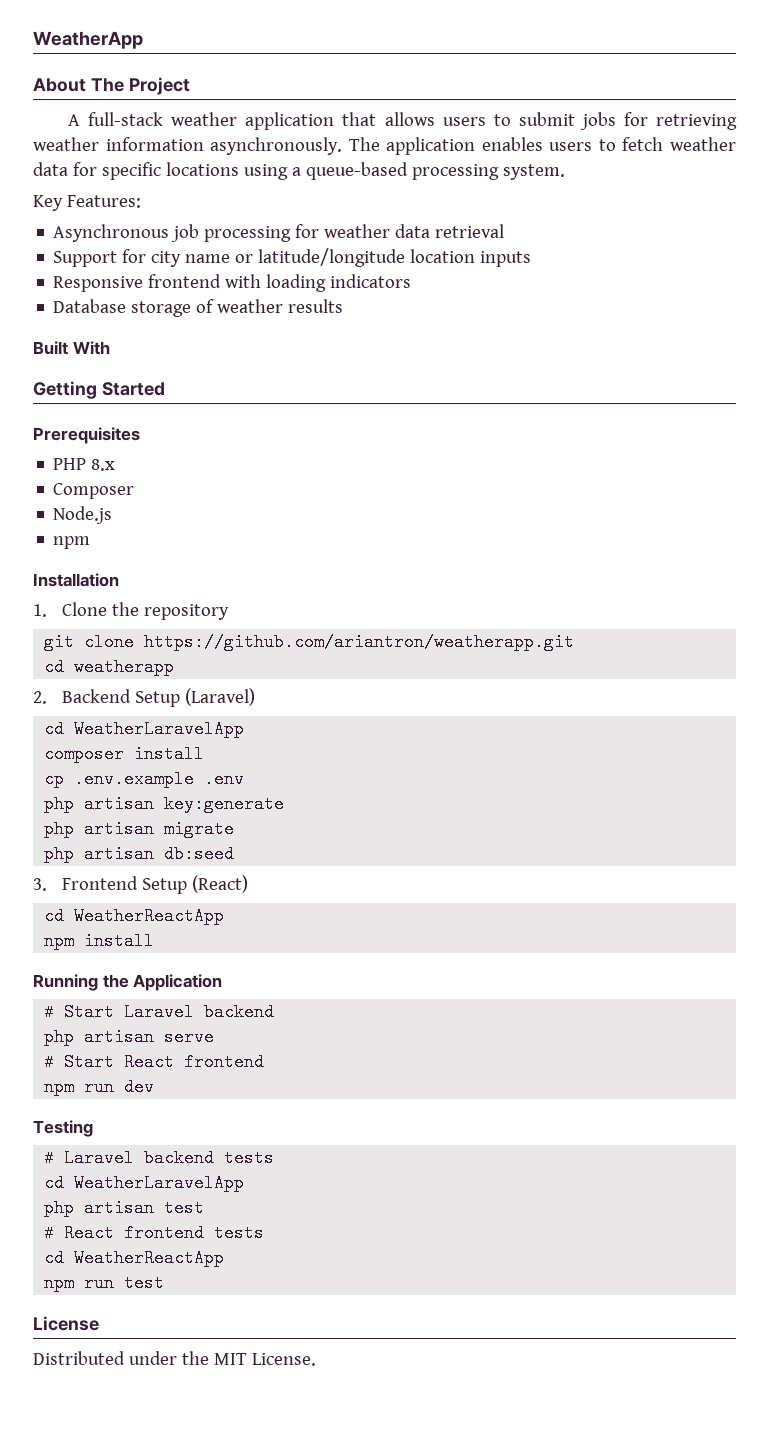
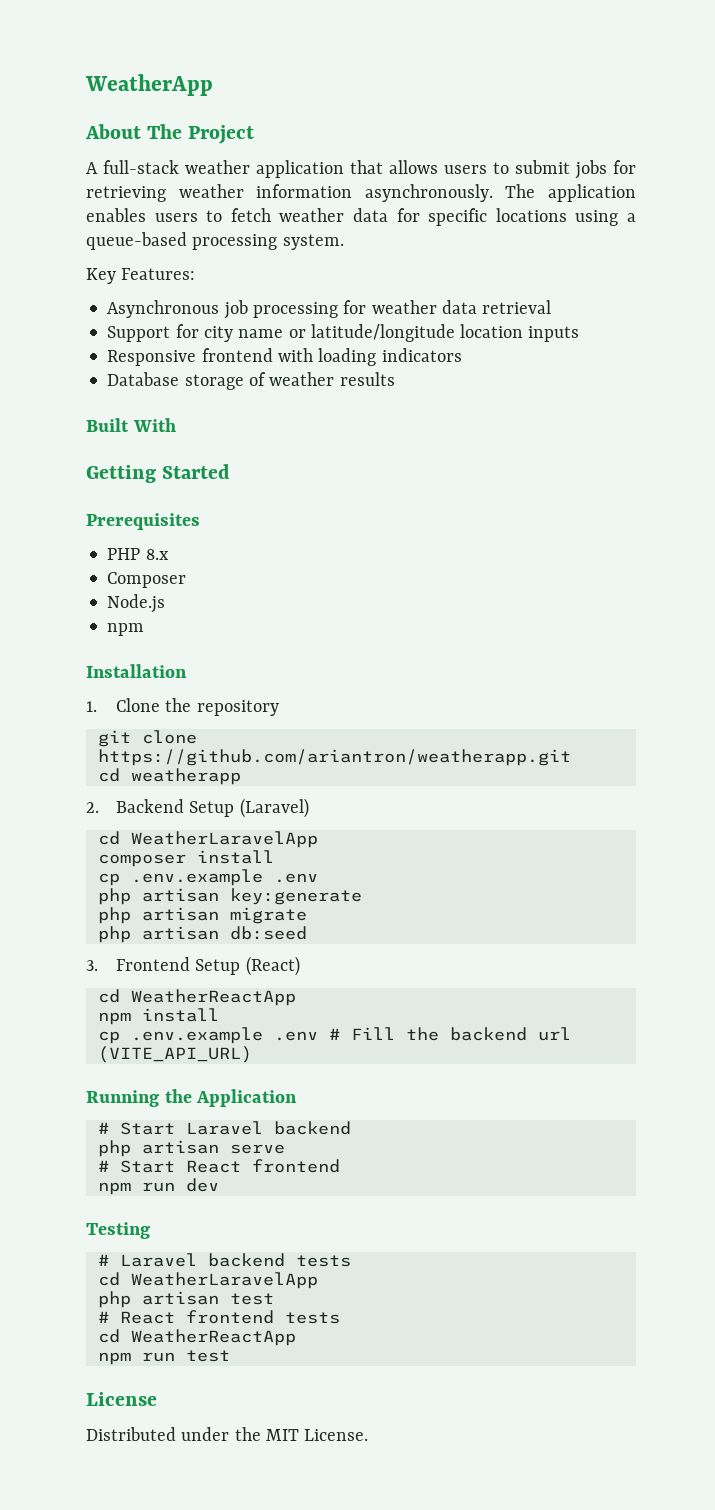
+ cp .env.example .env # Fill the backend url (VITE_API_URL)

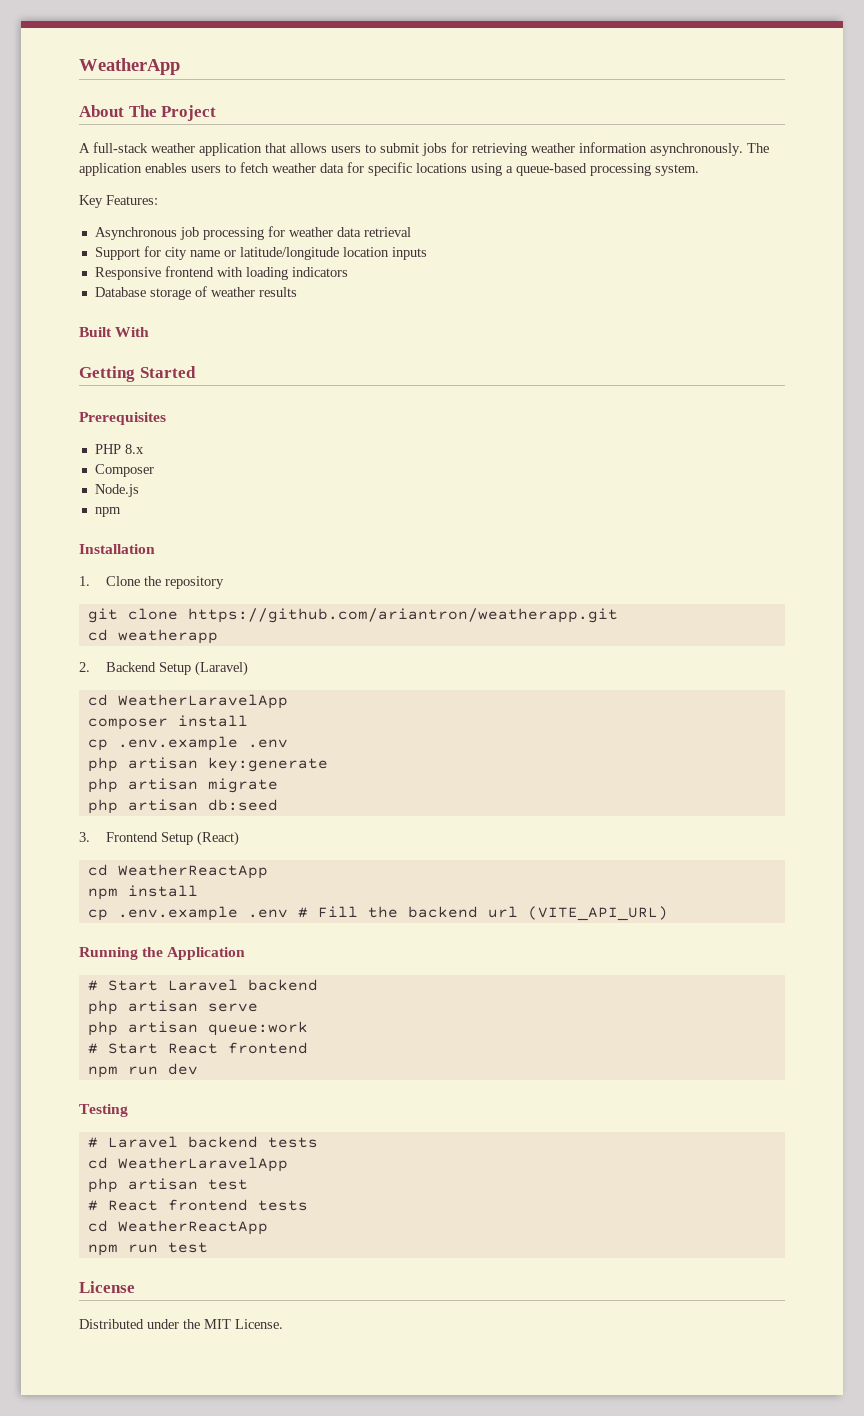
+ php artisan queue:work

